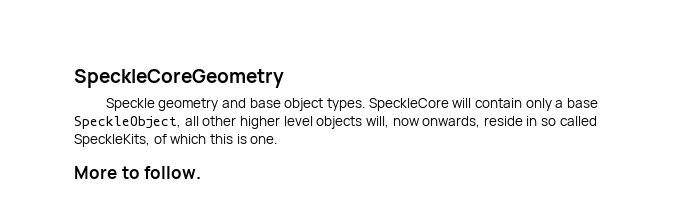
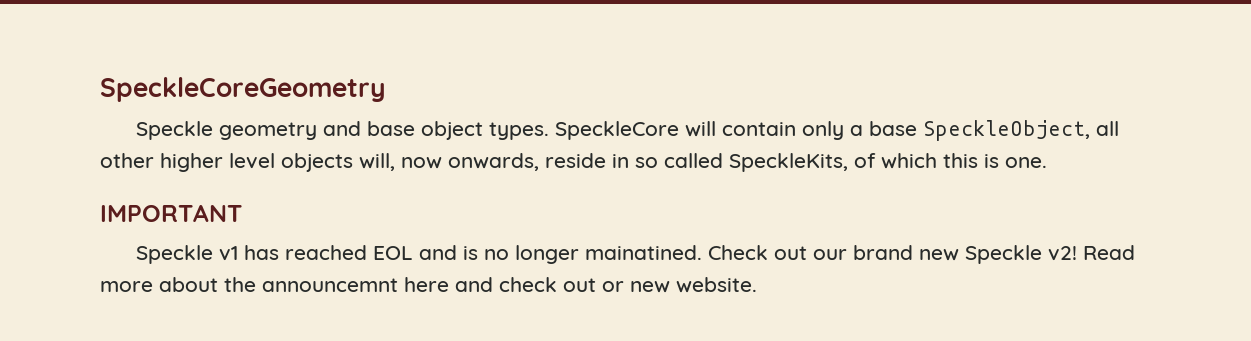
- More to follow.
+ IMPORTANT
+ Speckle v1 has reached EOL and is no longer mainatined. Check out our brand new Speckle v2! Read more about the announcemnt here and check out or new website.

